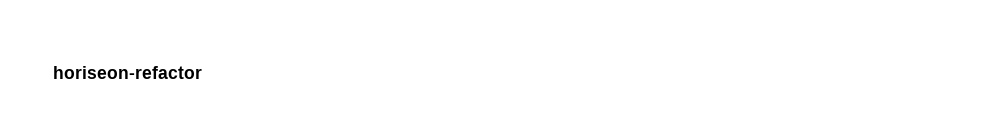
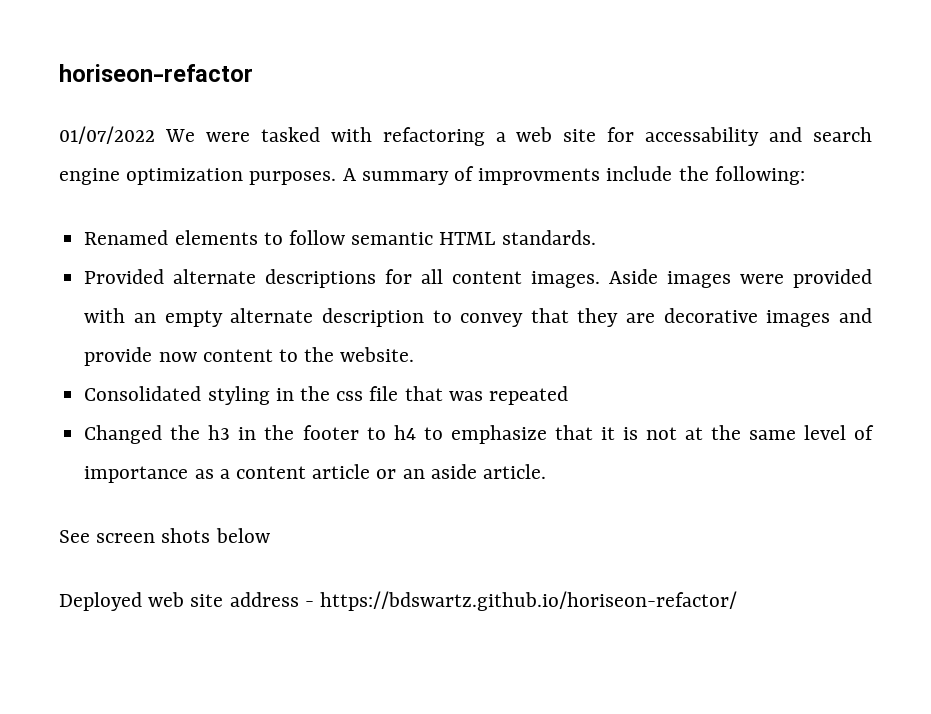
+ 01/07/2022 We were tasked with refactoring a web site for accessability and search engine optimization purposes. A summary of improvments include the following:
+ Renamed elements to follow semantic HTML standards.
+ Provided alternate descriptions for all content images. Aside images were provided with an empty alternate description to convey that they are decorative images and provide now content to the website.
+ Consolidated styling in the css file that was repeated
+ Changed the h3 in the footer to h4 to emphasize that it is not at the same level of importance as a content article or an aside article.
+ See screen shots below
+ Deployed web site address - https://bdswartz.github.io/horiseon-refactor/

